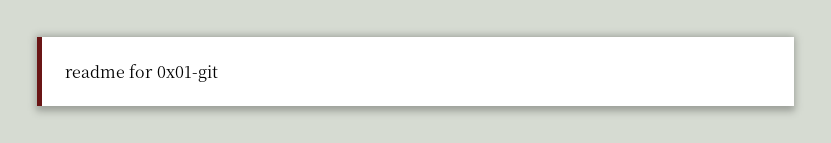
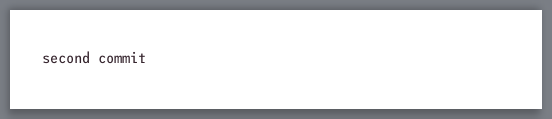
- readme for 0x01-git
+ second commit

